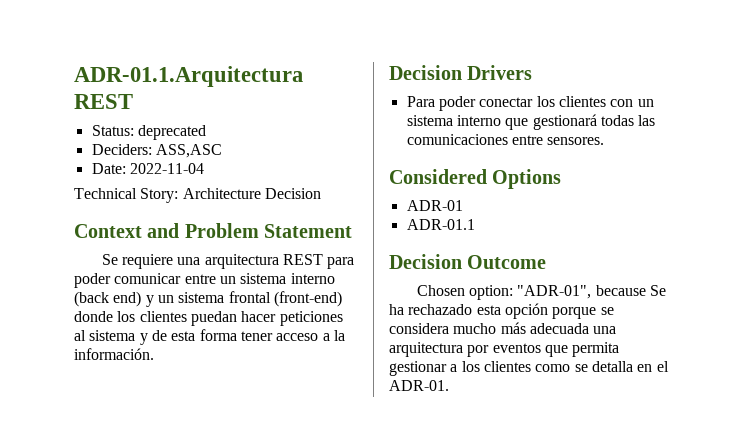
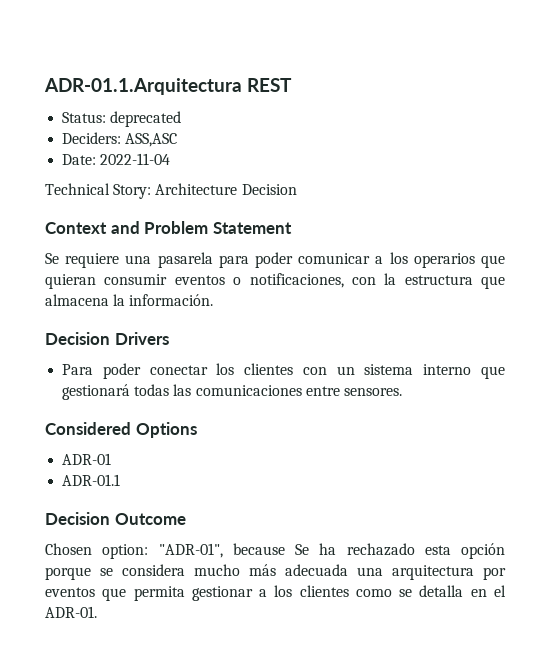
- Se requiere una arquitectura REST para poder comunicar entre un sistema interno (back end) y un sistema frontal (front-end) donde los clientes puedan hacer peticiones al sistema y de esta forma tener acceso a la información.
+ Se requiere una pasarela para poder comunicar a los operarios que quieran consumir eventos o notificaciones, con la estructura que almacena la información.

